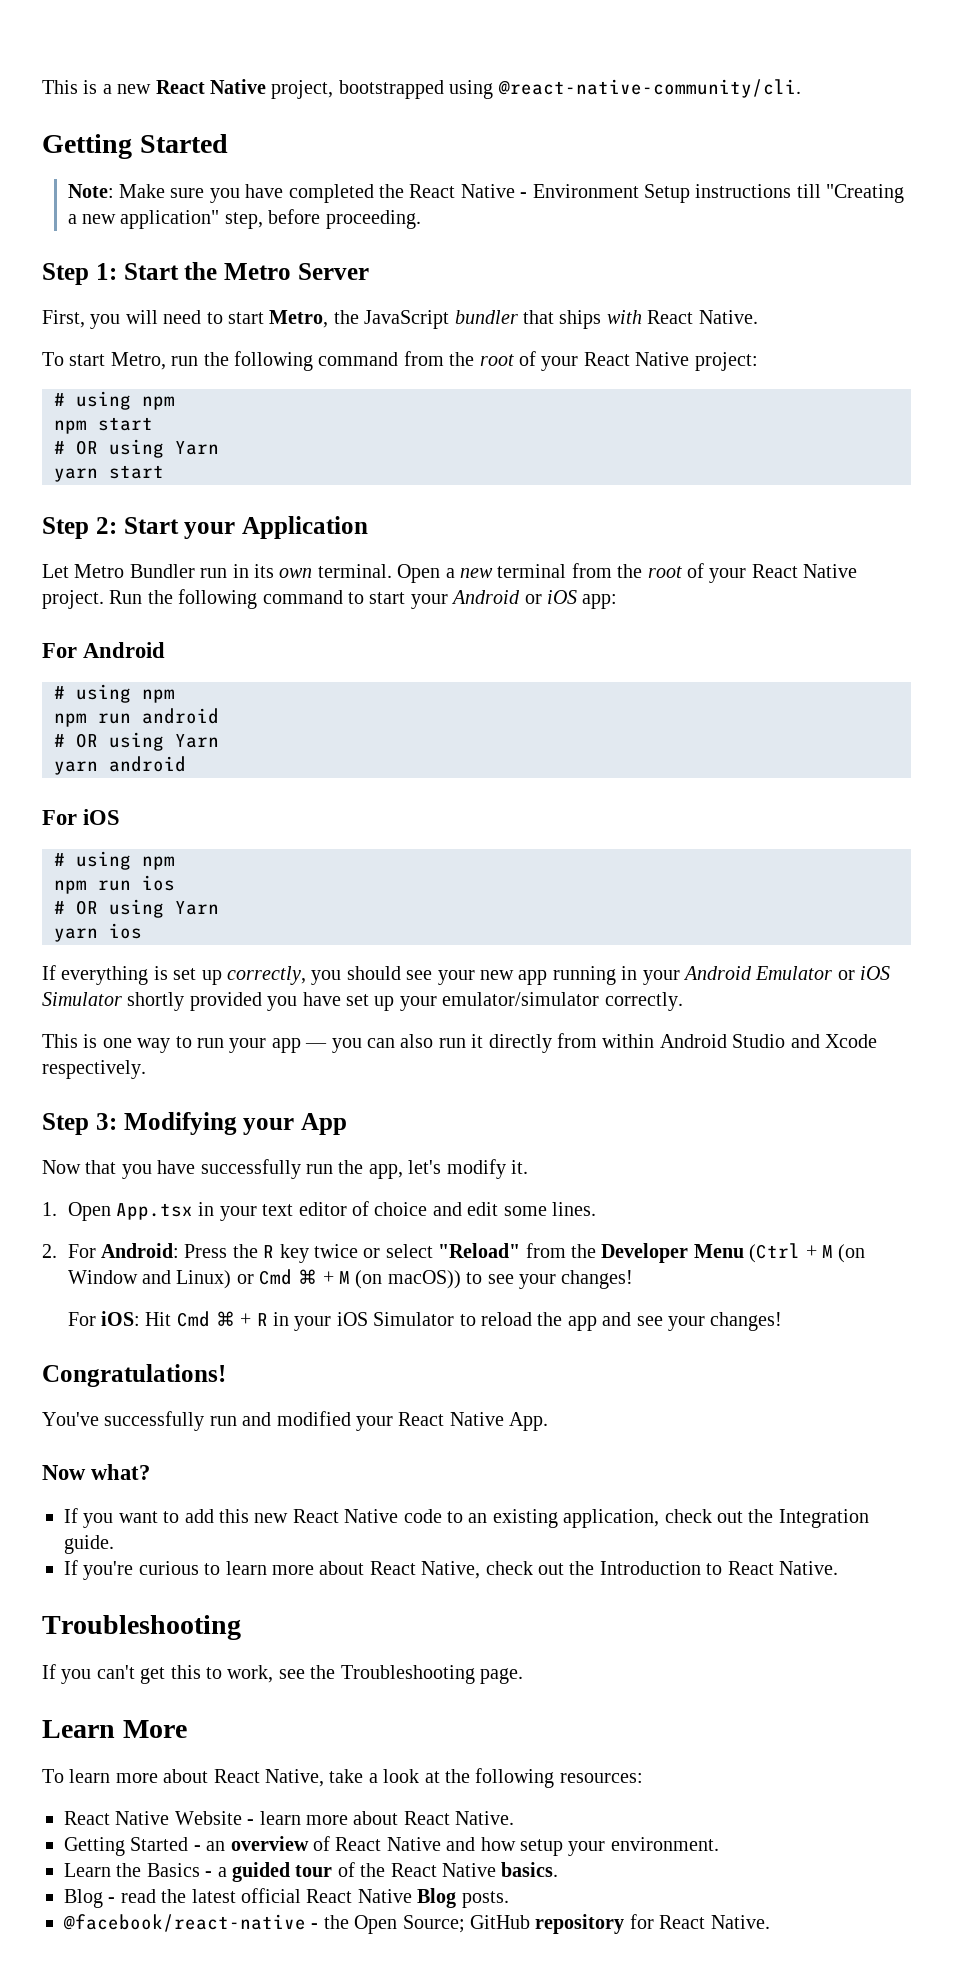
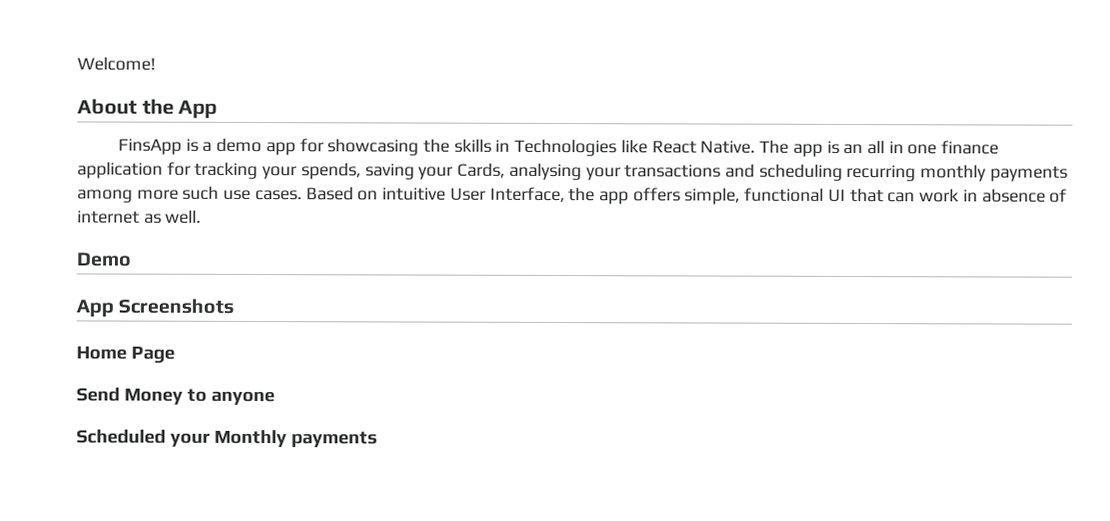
- This is a new React Native project, bootstrapped using @react-native-community/cli.
- Getting Started
- Note: Make sure you have completed the React Native - Environment Setup instructions till "Creating a new application" step, before proceeding.
- Step 1: Start the Metro Server
- First, you will need to start Metro, the JavaScript bundler that ships with React Native.
- To start Metro, run the following command from the root of your React Native project:
- # using npm
- npm start
- # OR using Yarn
- yarn start
- Step 2: Start your Application
- Let Metro Bundler run in its own terminal. Open a new terminal from the root of your React Native project. Run the following command to start your Android or iOS app:
- For Android
- # using npm
- npm run android
- # OR using Yarn
- yarn android
- For iOS
- # using npm
- npm run ios
- # OR using Yarn
- yarn ios
- If everything is set up correctly, you should see your new app running in your Android Emulator or iOS Simulator shortly provided you have set up your emulator/simulator correctly.
- This is one way to run your app — you can also run it directly from within Android Studio and Xcode respectively.
- Step 3: Modifying your App
- Now that you have successfully run the app, let's modify it.
- 1. Open App.tsx in your text editor of choice and edit some lines.
- 2. For Android: Press the R key twice or select "Reload" from the Developer Menu (Ctrl + M (on Window and Linux) or Cmd ⌘ + M (on macOS)) to see your changes!
- For iOS: Hit Cmd ⌘ + R in your iOS Simulator to reload the app and see your changes!
- Congratulations!
- You've successfully run and modified your React Native App.
- Now what?
- If you want to add this new React Native code to an existing application, check out the Integration guide.
- If you're curious to learn more about React Native, check out the Introduction to React Native.
- Troubleshooting
- If you can't get this to work, see the Troubleshooting page.
- Learn More
- To learn more about React Native, take a look at the following resources:
- React Native Website - learn more about React Native.
- Getting Started - an overview of React Native and how setup your environment.
- Learn the Basics - a guided tour of the React Native basics.
- Blog - read the latest official React Native Blog posts.
- @facebook/react-native - the Open Source; GitHub repository for React Native.
+ Welcome!
+ About the App
+ FinsApp is a demo app for showcasing the skills in Technologies like React Native. The app is an all in one finance application for tracking your spends, saving your Cards, analysing your transactions and scheduling recurring monthly payments among more such use cases. Based on intuitive User Interface, the app offers simple, functional UI that can work in absence of internet as well.
+ Demo
+ App Screenshots
+ Home Page
+ Send Money to anyone
+ Scheduled your Monthly payments

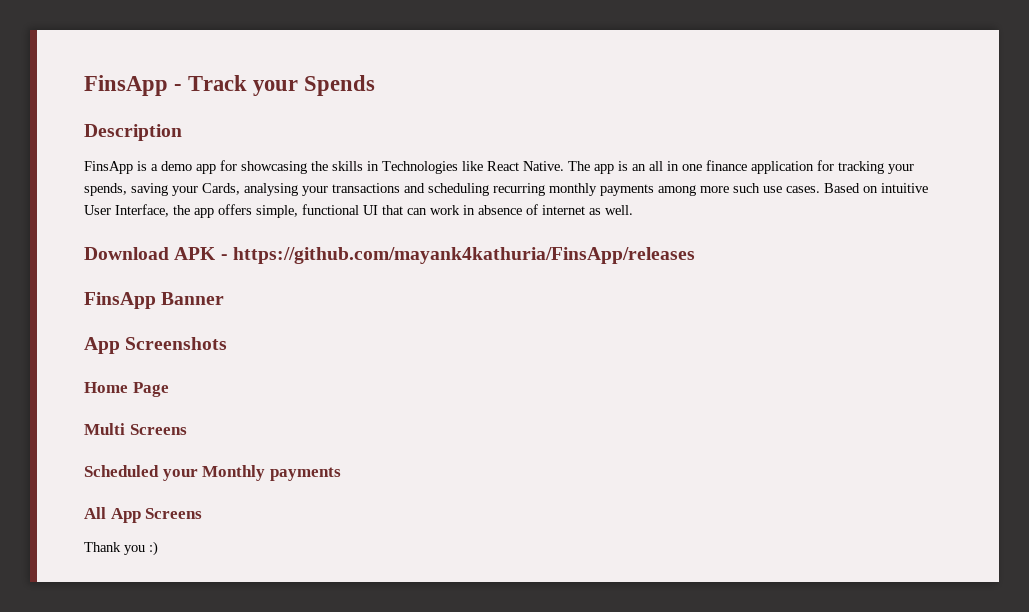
- Welcome!
- About the App
+ FinsApp - Track your Spends
+ Description
- Demo
+ Download APK - https://github.com/mayank4kathuria/FinsApp/releases
+ FinsApp Banner
- Send Money to anyone
+ Multi Screens
+ All App Screens
+ Thank you :)

